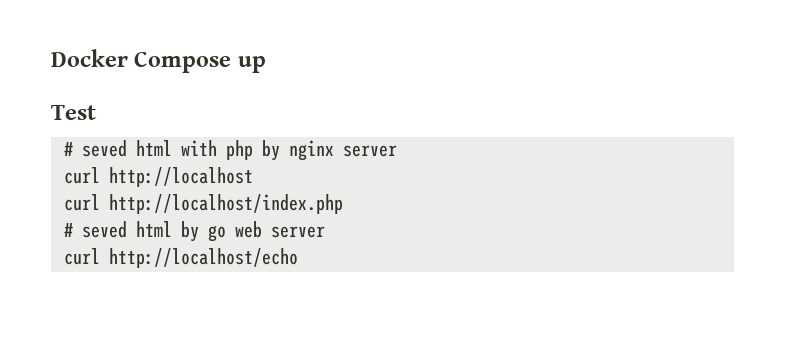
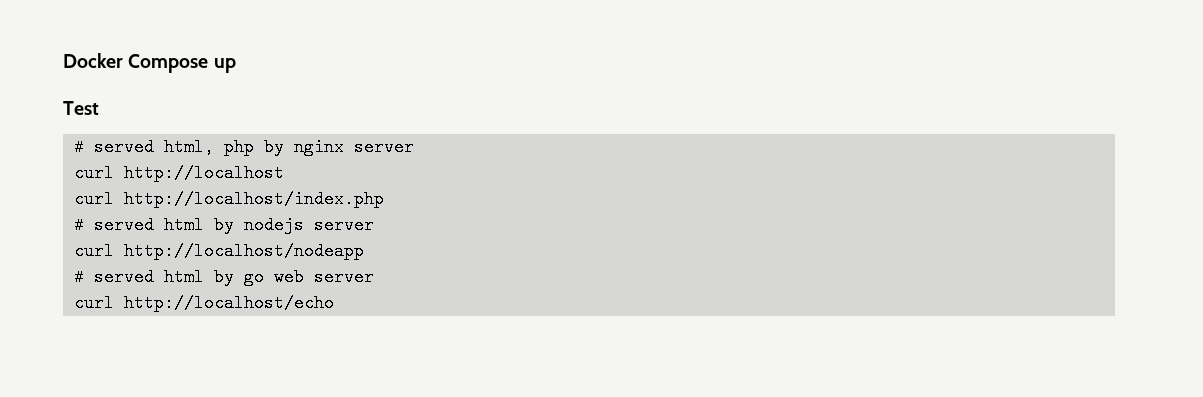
- # seved html with php by nginx server
+ # served html, php by nginx server
- # seved html by go web server
+ # served html by nodejs server
+ curl http://localhost/nodeapp
+ # served html by go web server

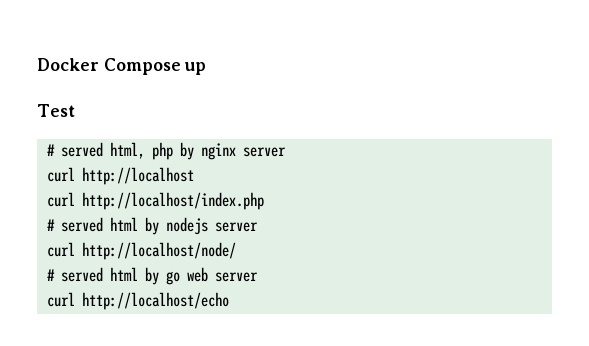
- curl http://localhost/nodeapp
+ curl http://localhost/node/

